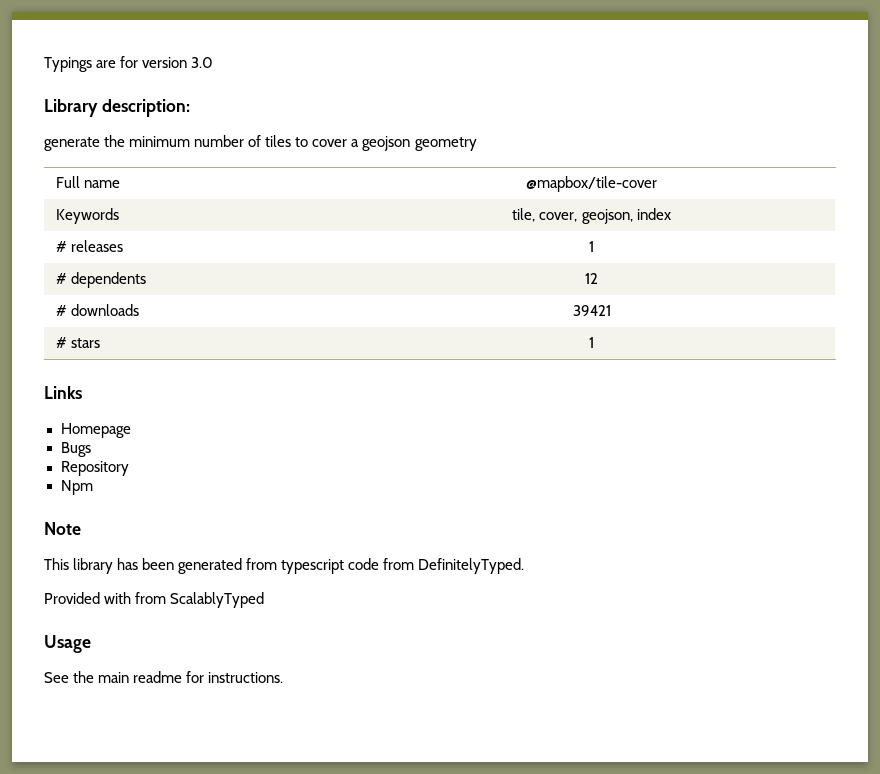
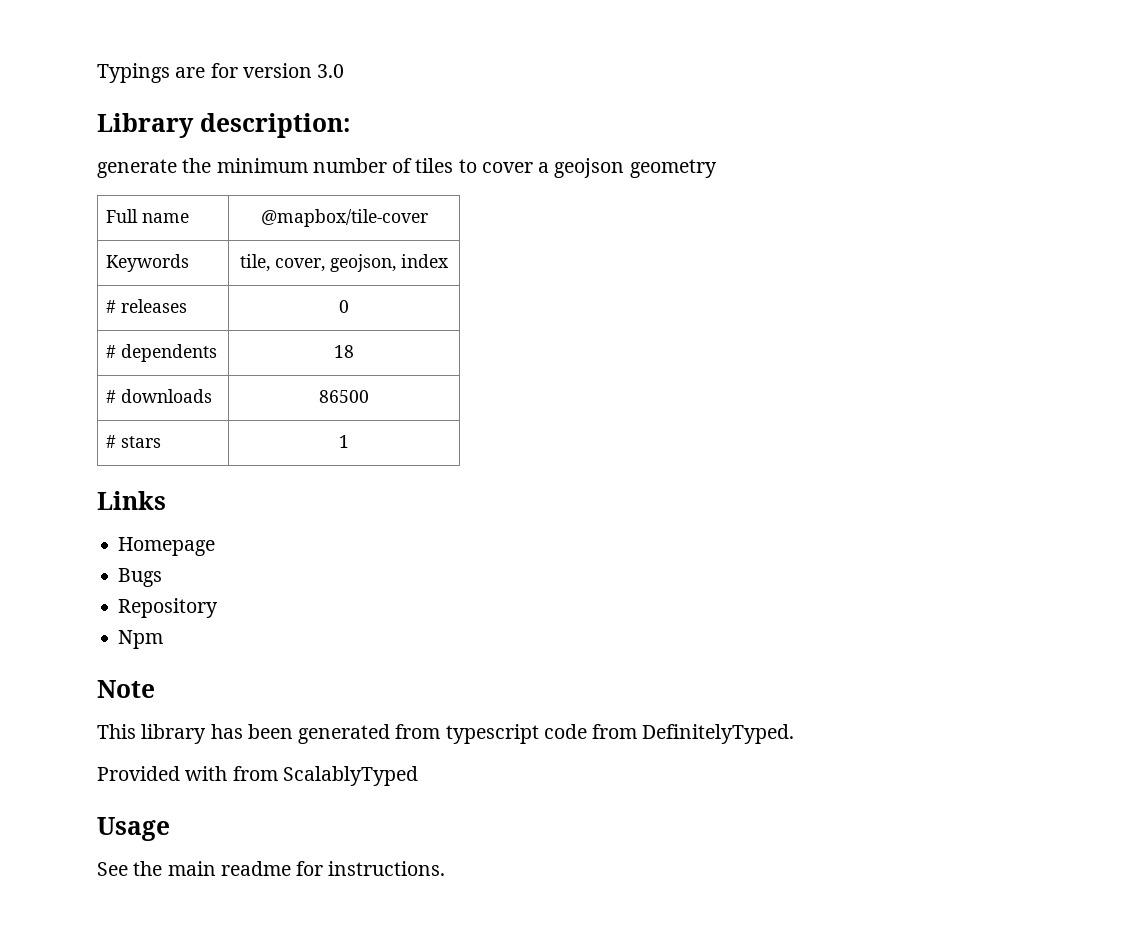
- # releases | 1
+ # releases | 0
- # dependents | 12
+ # dependents | 18
- # downloads | 39421
+ # downloads | 86500

